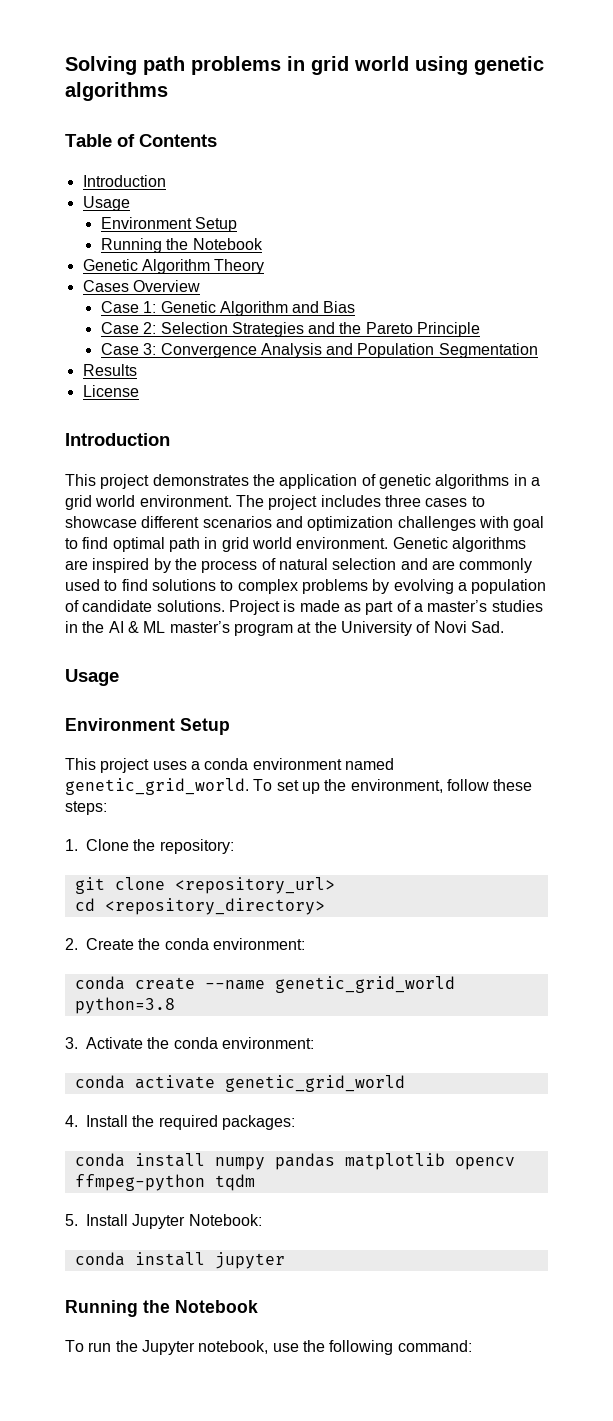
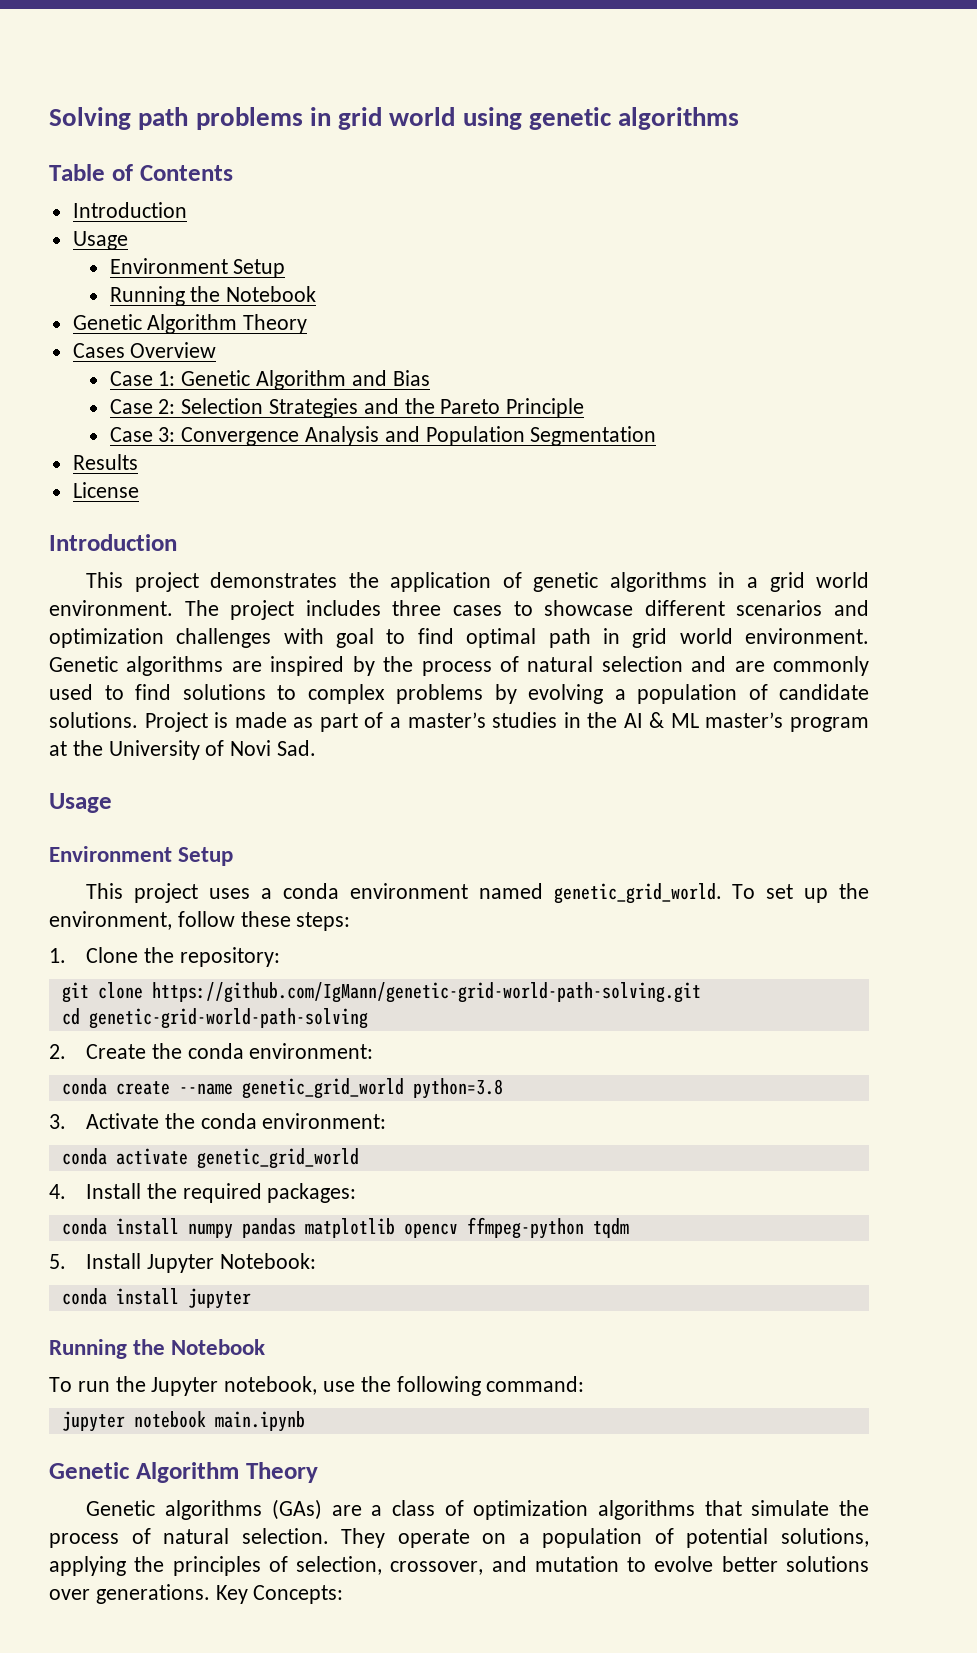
- git clone <repository_url>
+ git clone https://github.com/IgMann/genetic-grid-world-path-solving.git
- cd <repository_directory>
+ cd genetic-grid-world-path-solving
+ jupyter notebook main.ipynb
+ Genetic Algorithm Theory
+ Genetic algorithms (GAs) are a class of optimization algorithms that simulate the process of natural selection. They operate on a population of potential solutions, applying the principles of selection, crossover, and mutation to evolve better solutions over generations. Key Concepts:

